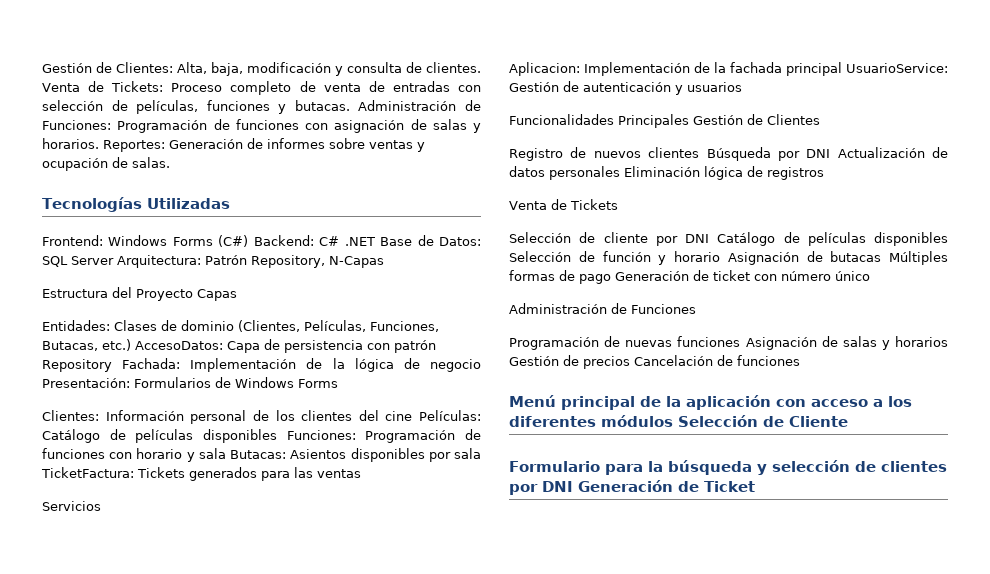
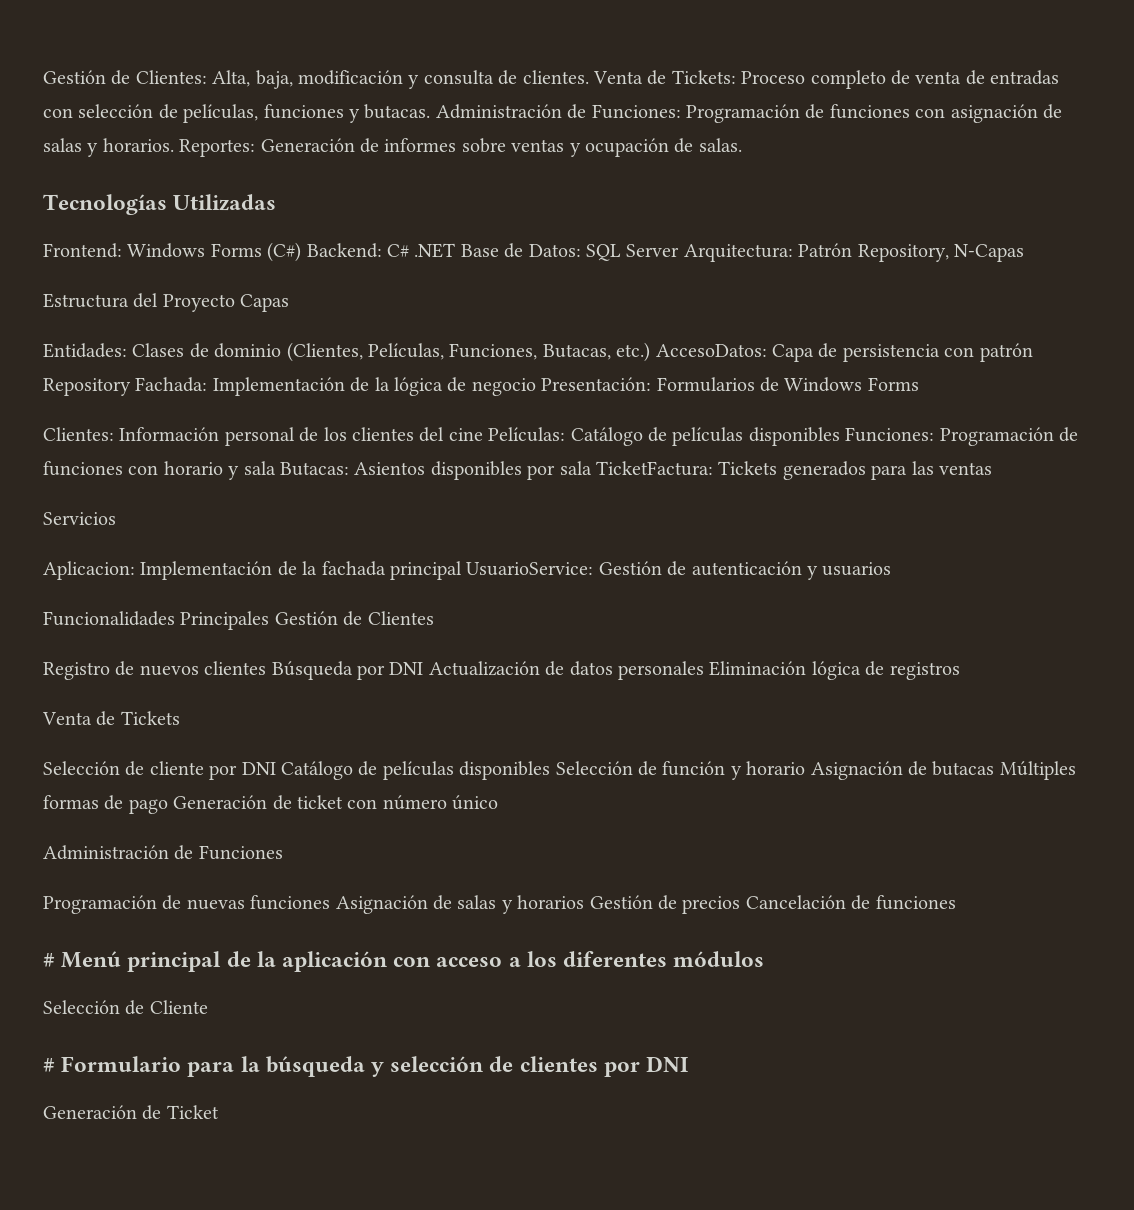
- Menú principal de la aplicación con acceso a los diferentes módulos Selección de Cliente
+ # Menú principal de la aplicación con acceso a los diferentes módulos
+ Selección de Cliente
- Formulario para la búsqueda y selección de clientes por DNI Generación de Ticket
+ # Formulario para la búsqueda y selección de clientes por DNI
+ Generación de Ticket

